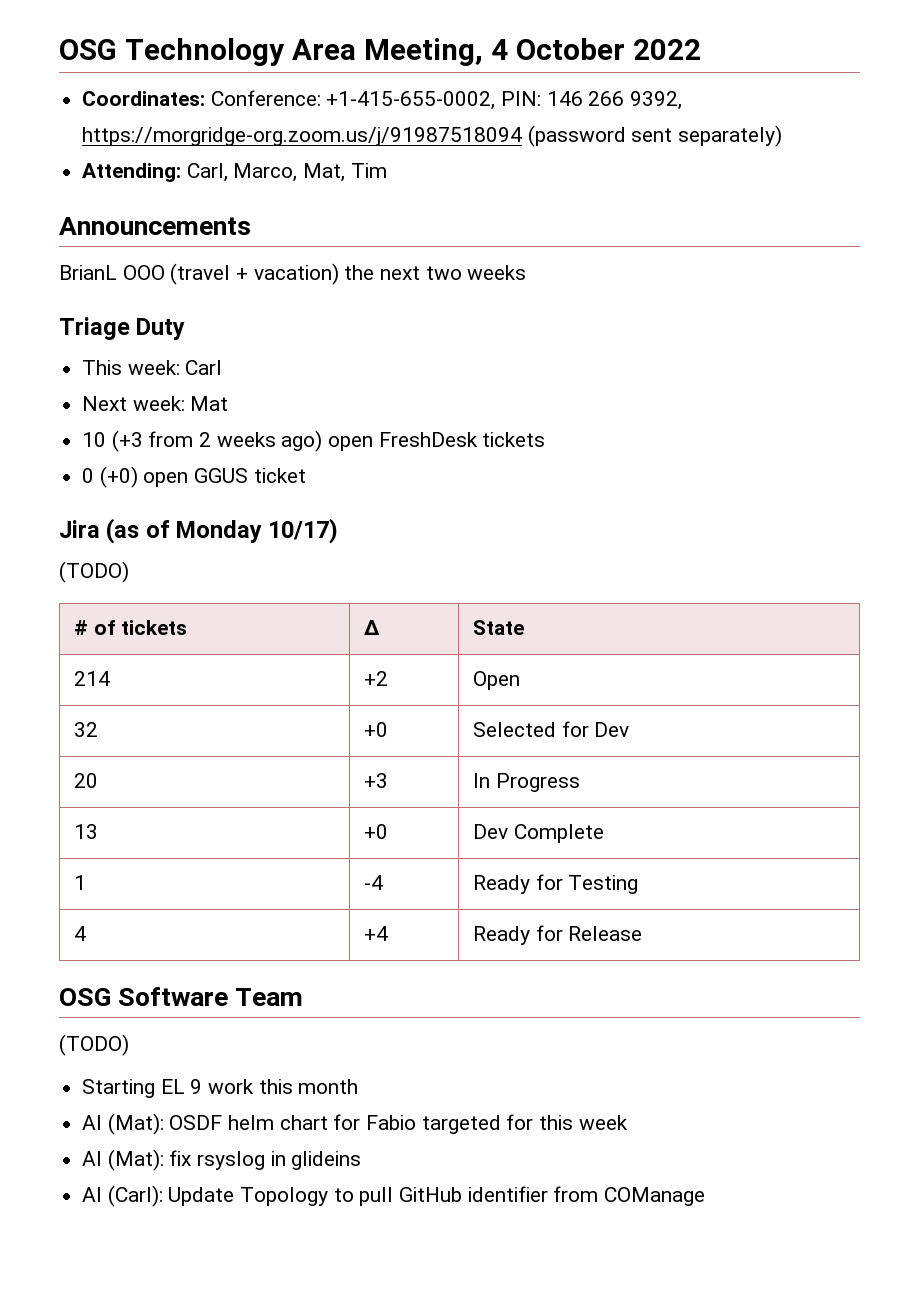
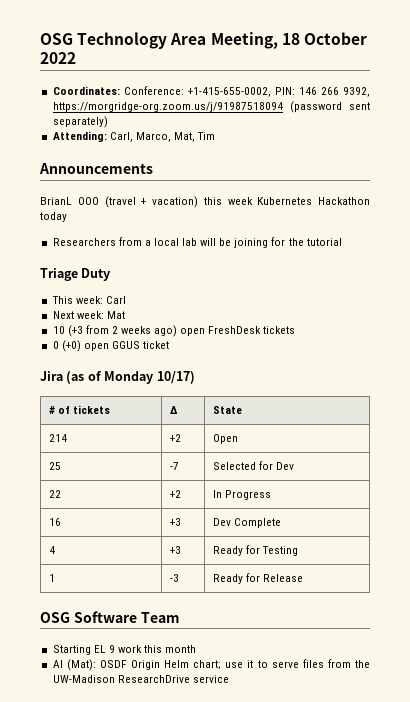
- OSG Technology Area Meeting, 4 October 2022
+ OSG Technology Area Meeting, 18 October 2022
- BrianL OOO (travel + vacation) the next two weeks
+ BrianL OOO (travel + vacation) this week Kubernetes Hackathon today
+ Researchers from a local lab will be joining for the tutorial
  Jira (as of Monday 10/17)
- (TODO)
- 32 | +0 | Selected for Dev
+ 25 | -7 | Selected for Dev
- 20 | +3 | In Progress
+ 22 | +2 | In Progress
- 13 | +0 | Dev Complete
+ 16 | +3 | Dev Complete
- 1 | -4 | Ready for Testing
+ 4 | +3 | Ready for Testing
- 4 | +4 | Ready for Release
+ 1 | -3 | Ready for Release
  OSG Software Team
- (TODO)
- AI (Mat): OSDF helm chart for Fabio targeted for this week
- AI (Mat): fix rsyslog in glideins
- AI (Carl): Update Topology to pull GitHub identifier from COManage
+ AI (Mat): OSDF Origin Helm chart; use it to serve files from the UW-Madison ResearchDrive service

